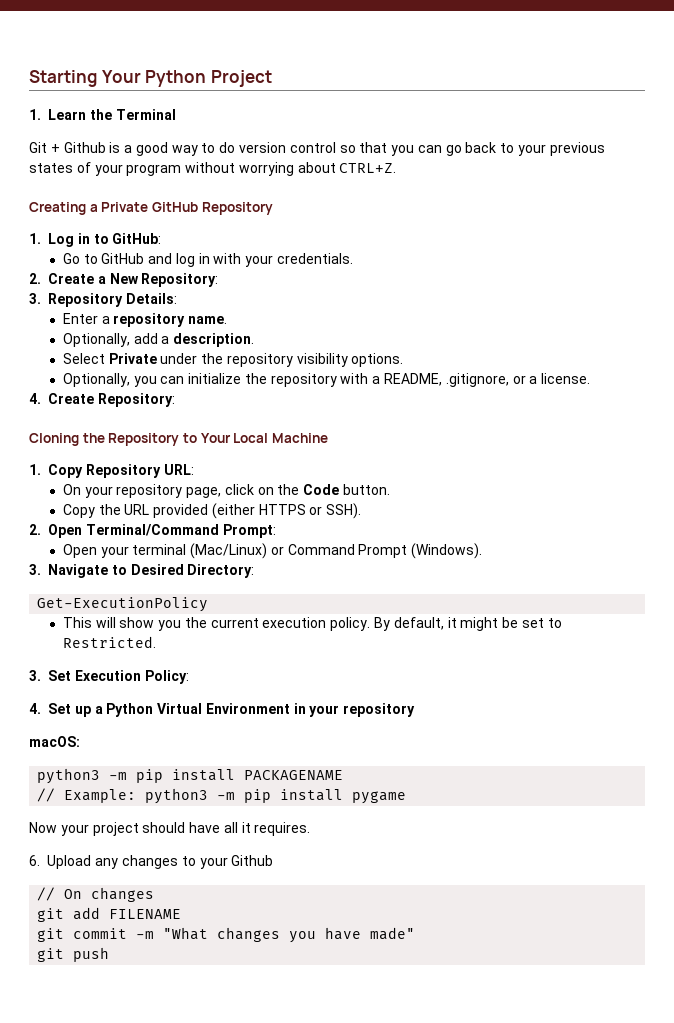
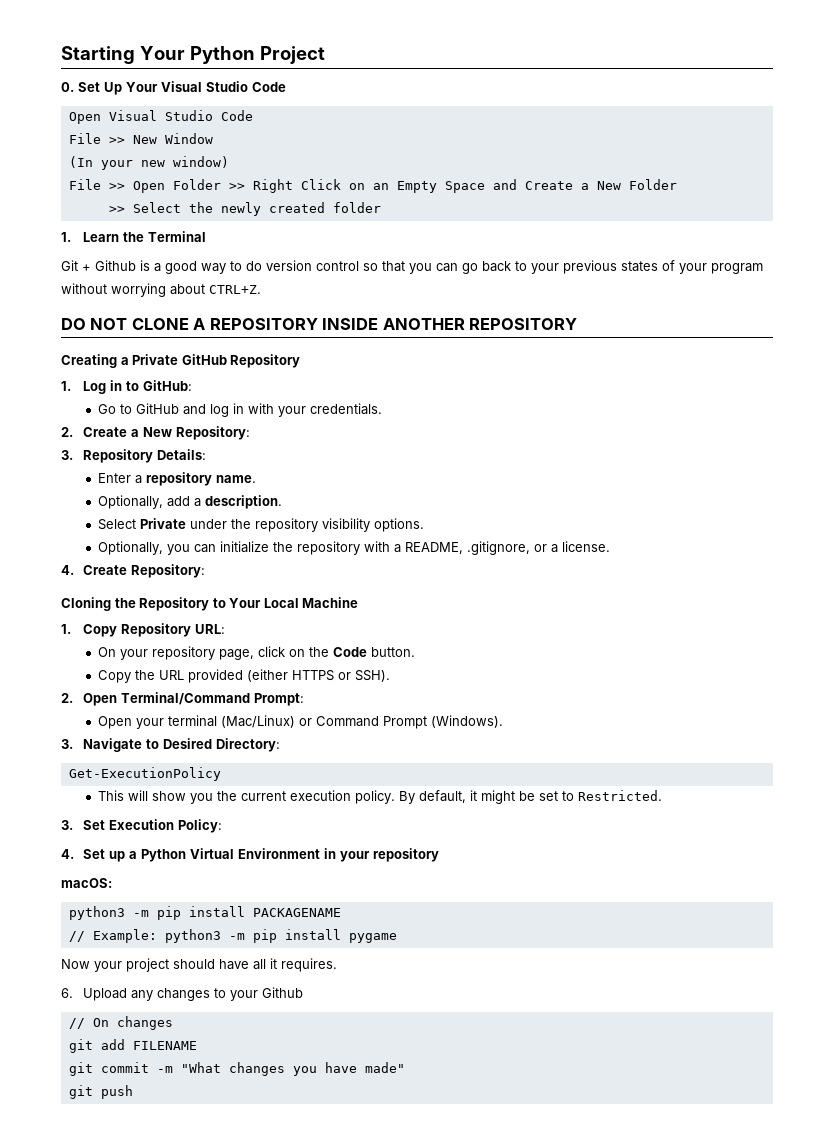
+ 0. Set Up Your Visual Studio Code
+ Open Visual Studio Code
+ File >> New Window
+ (In your new window)
+ File >> Open Folder >> Right Click on an Empty Space and Create a New Folder
+ >> Select the newly created folder
+ DO NOT CLONE A REPOSITORY INSIDE ANOTHER REPOSITORY

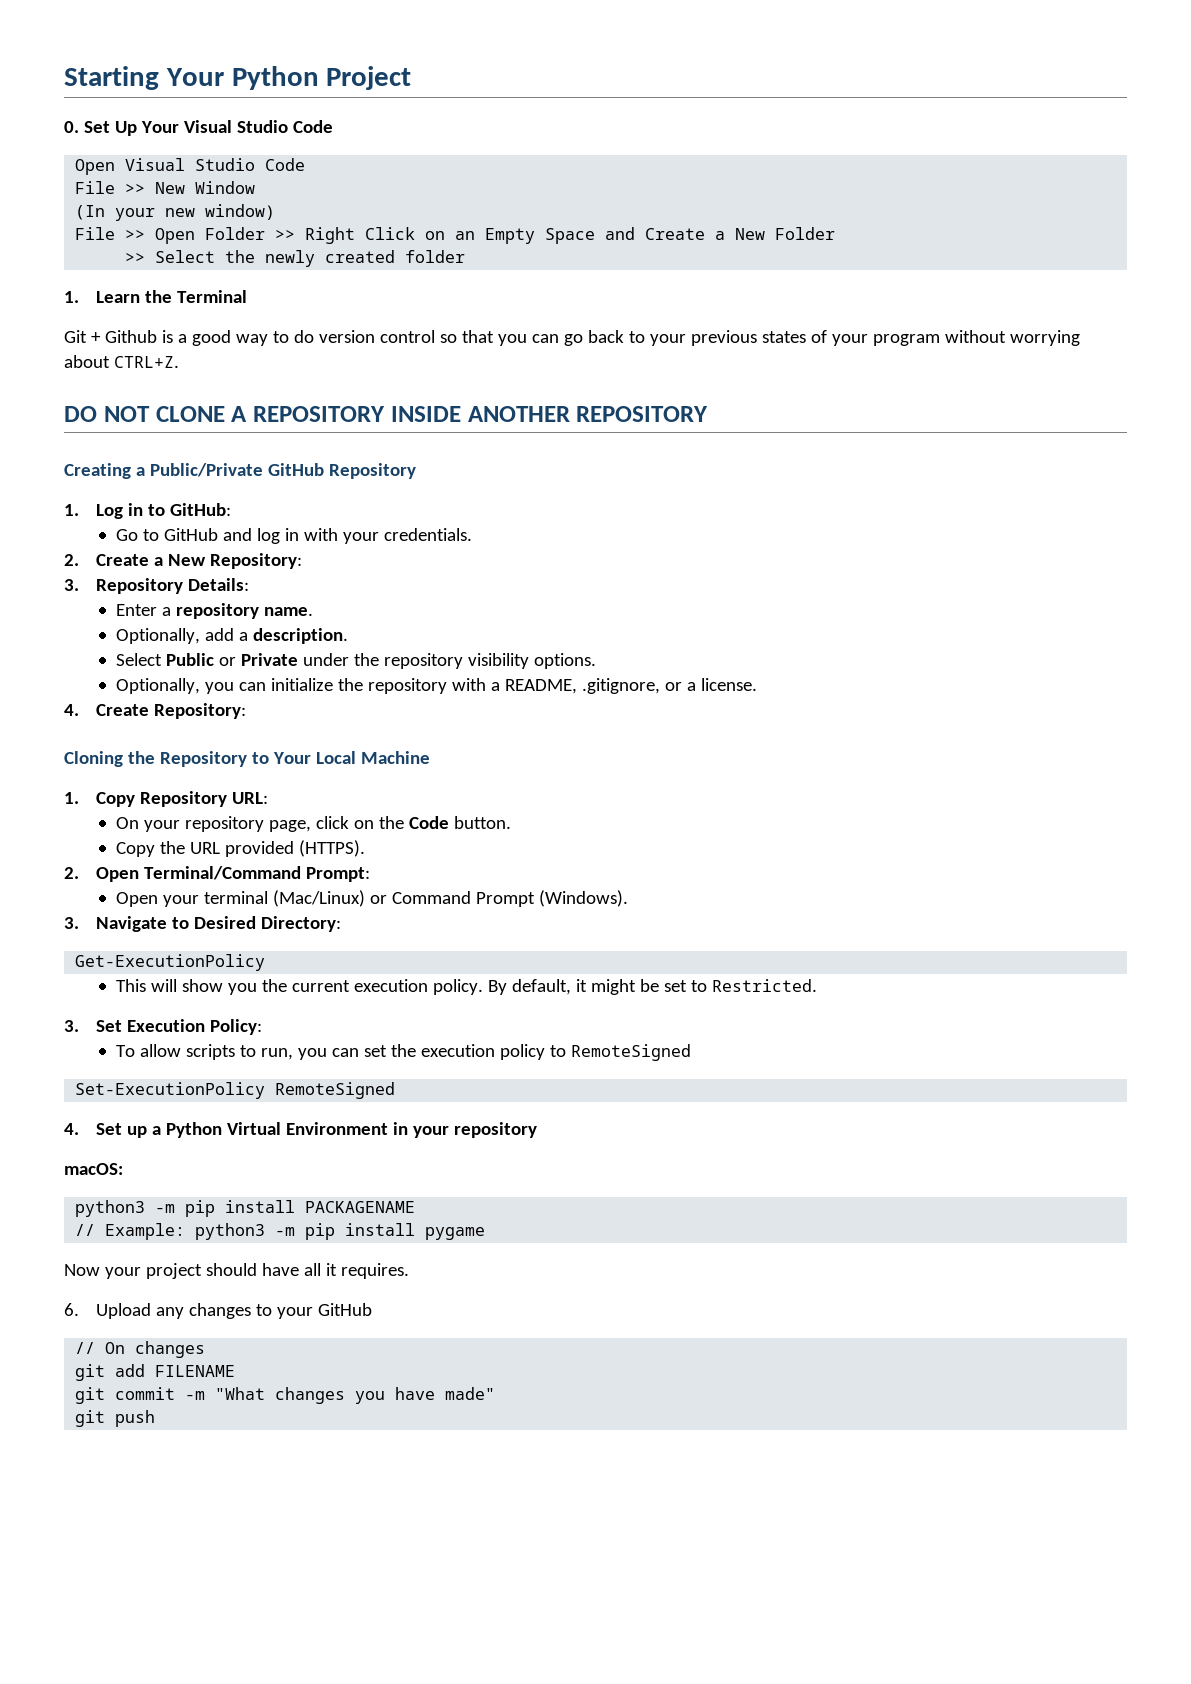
- Creating a Private GitHub Repository
+ Creating a Public/Private GitHub Repository
- Select Private under the repository visibility options.
+ Select Public or Private under the repository visibility options.
- Copy the URL provided (either HTTPS or SSH).
+ Copy the URL provided (HTTPS).
+ To allow scripts to run, you can set the execution policy to RemoteSigned
+ Set-ExecutionPolicy RemoteSigned
- 6. Upload any changes to your Github
+ 6. Upload any changes to your GitHub

